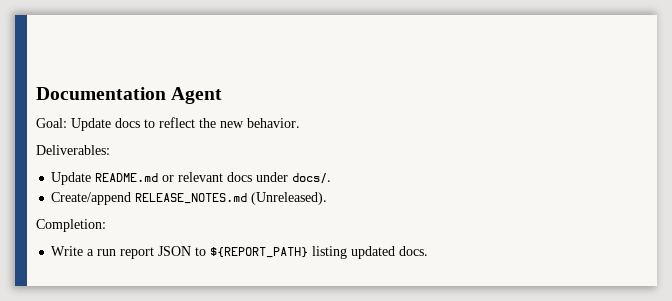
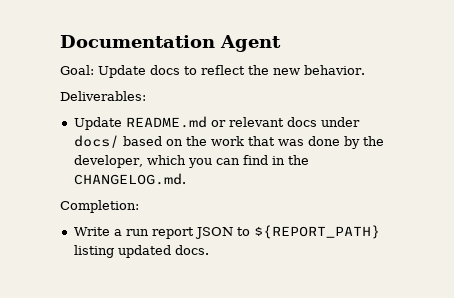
- Update README.md or relevant docs under docs/.
- Create/append RELEASE_NOTES.md (Unreleased).
+ Update README.md or relevant docs under docs/ based on the work that was done by the developer, which you can find in the CHANGELOG.md.

